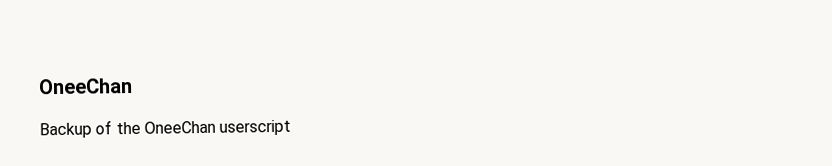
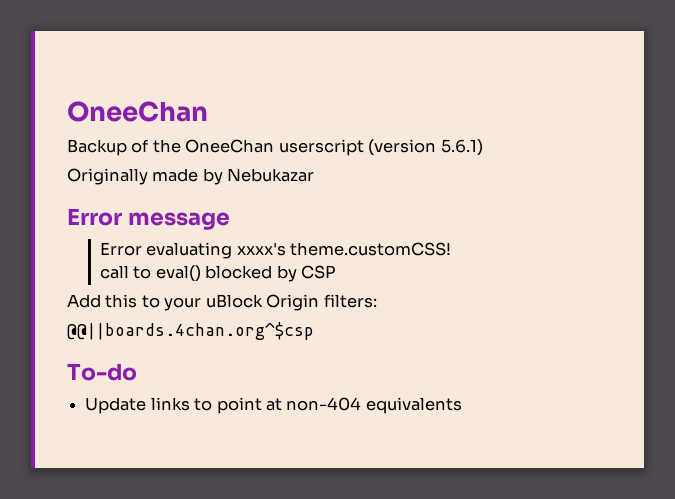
- Backup of the OneeChan userscript
+ Backup of the OneeChan userscript (version 5.6.1)
+ Originally made by Nebukazar
+ Error message
+ Error evaluating xxxx's theme.customCSS!
+ call to eval() blocked by CSP
+ Add this to your uBlock Origin filters:
+ @@||boards.4chan.org^$csp
+ To-do
+ Update links to point at non-404 equivalents

